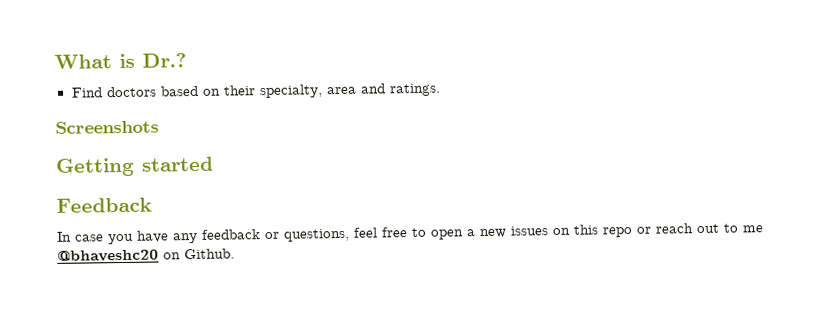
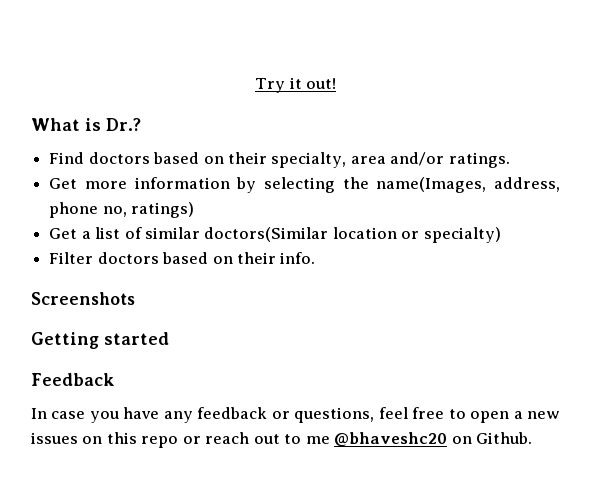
+ Try it out!
- Find doctors based on their specialty, area and ratings.
+ Find doctors based on their specialty, area and/or ratings.
+ Get more information by selecting the name(Images, address, phone no, ratings)
+ Get a list of similar doctors(Similar location or specialty)
+ Filter doctors based on their info.

